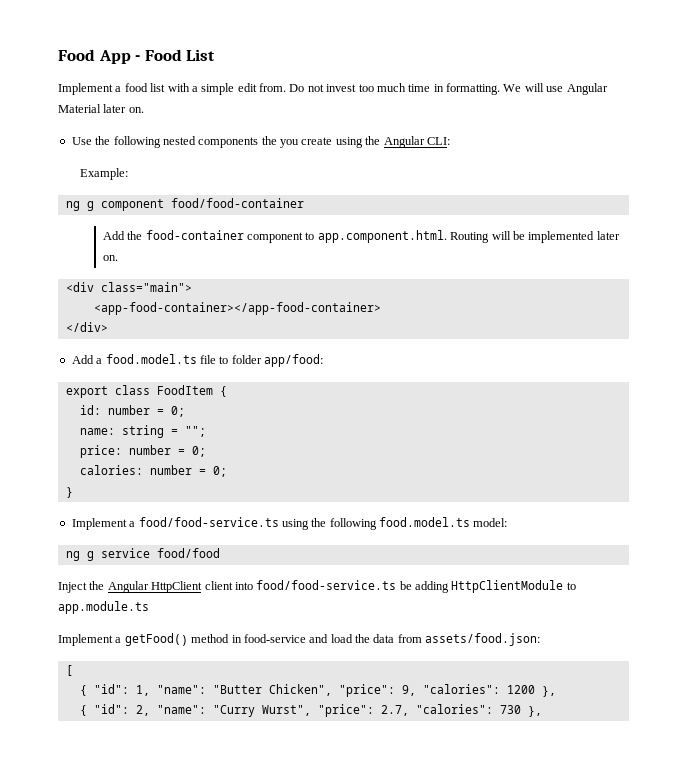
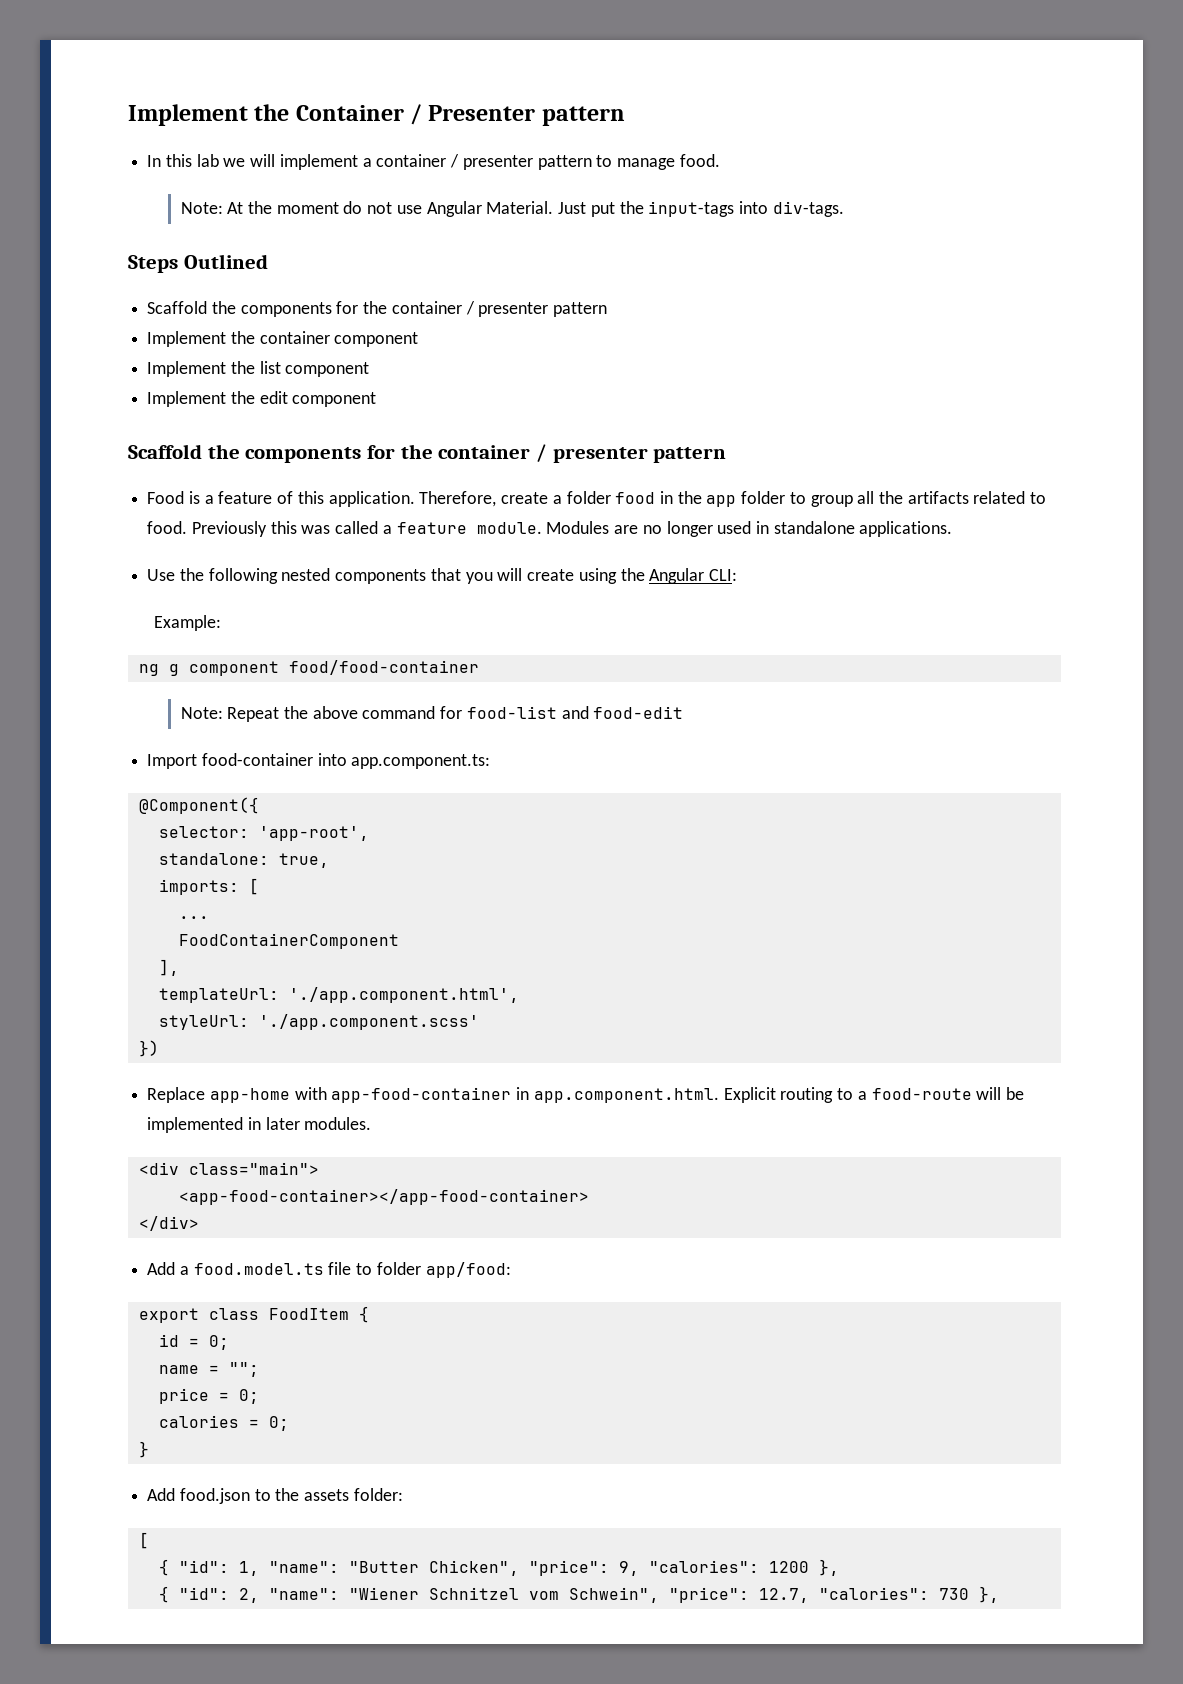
- Food App - Food List
- Implement a food list with a simple edit from. Do not invest too much time in formatting. We will use Angular Material later on.
+ Implement the Container / Presenter pattern
+ In this lab we will implement a container / presenter pattern to manage food.
+ Note: At the moment do not use Angular Material. Just put the input-tags into div-tags.
+ Steps Outlined
+ Scaffold the components for the container / presenter pattern
+ Implement the container component
+ Implement the list component
+ Implement the edit component
+ Scaffold the components for the container / presenter pattern
+ Food is a feature of this application. Therefore, create a folder food in the app folder to group all the artifacts related to food. Previously this was called a feature module. Modules are no longer used in standalone applications.
- Use the following nested components the you create using the Angular CLI:
+ Use the following nested components that you will create using the Angular CLI:
- Add the food-container component to app.component.html. Routing will be implemented later on.
+ Note: Repeat the above command for food-list and food-edit
+ Import food-container into app.component.ts:
+ @Component({
+ selector: 'app-root',
+ standalone: true,
+ imports: [
+ ...
+ FoodContainerComponent
+ ],
+ templateUrl: './app.component.html',
+ styleUrl: './app.component.scss'
+ })
+ Replace app-home with app-food-container in app.component.html. Explicit routing to a food-route will be implemented in later modules.
- id: number = 0;
- name: string = "";
+ id = 0;
+ name = "";
- price: number = 0;
- calories: number = 0;
+ price = 0;
+ calories = 0;
- Implement a food/food-service.ts using the following food.model.ts model:
- ng g service food/food
- Inject the Angular HttpClient client into food/food-service.ts be adding HttpClientModule to app.module.ts
- Implement a getFood() method in food-service and load the data from assets/food.json:
+ Add food.json to the assets folder:
- { "id": 2, "name": "Curry Wurst", "price": 2.7, "calories": 730 },
+ { "id": 2, "name": "Wiener Schnitzel vom Schwein", "price": 12.7, "calories": 730 },

